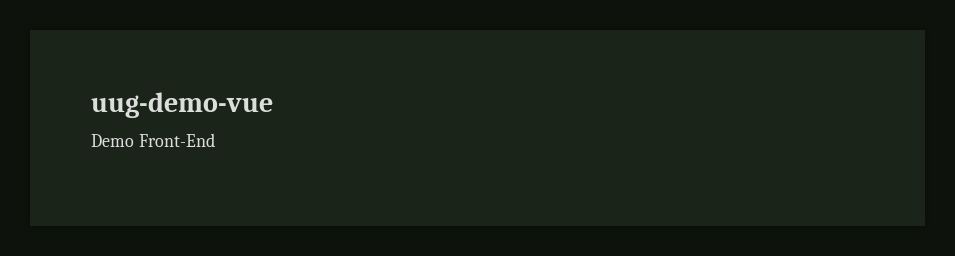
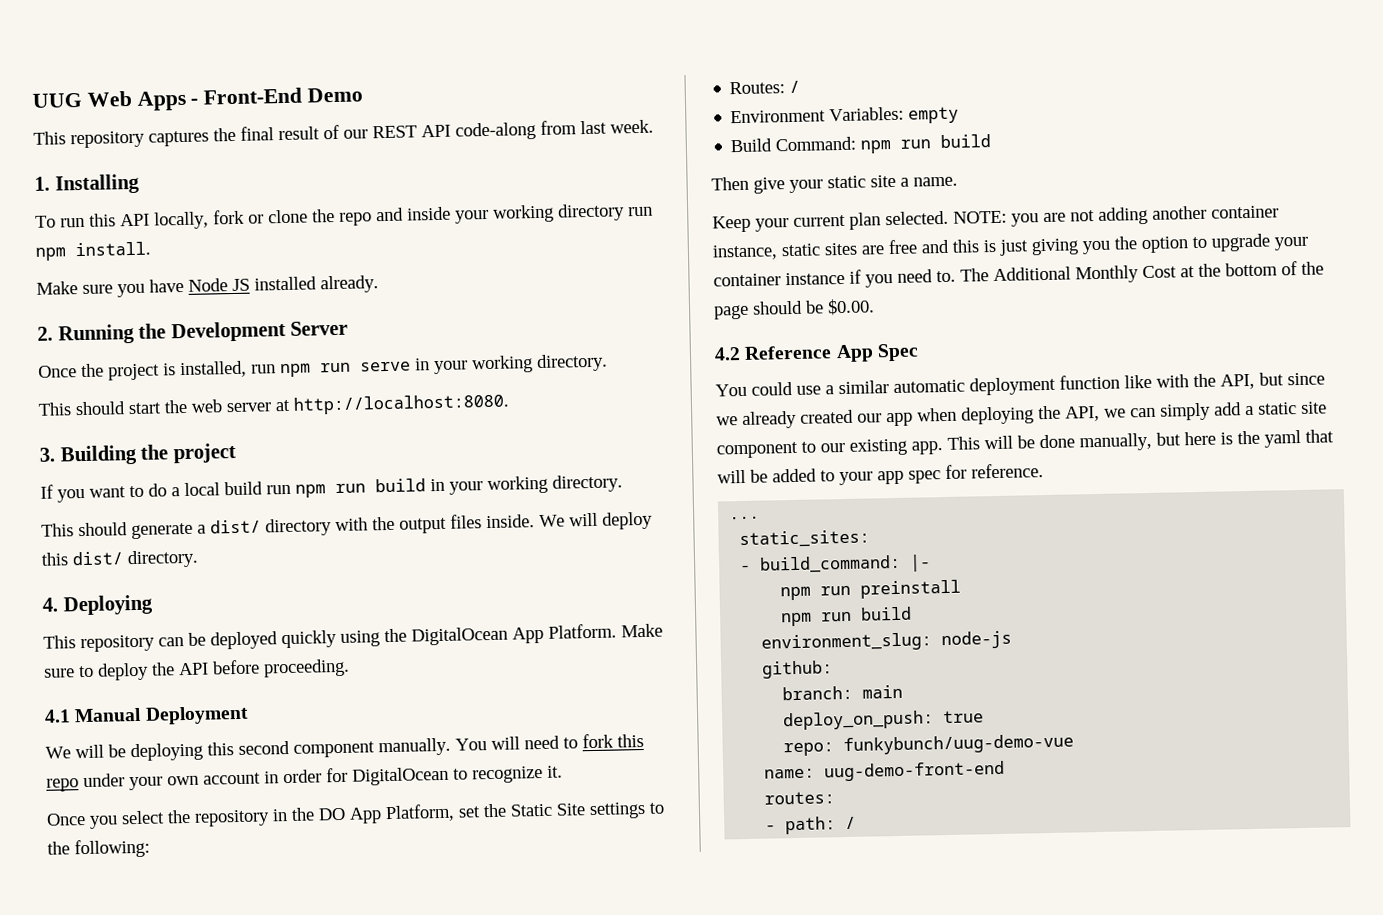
- uug-demo-vue
- Demo Front-End
+ UUG Web Apps - Front-End Demo
+ This repository captures the final result of our REST API code-along from last week.
+ 1. Installing
+ To run this API locally, fork or clone the repo and inside your working directory run npm install.
+ Make sure you have Node JS installed already.
+ 2. Running the Development Server
+ Once the project is installed, run npm run serve in your working directory.
+ This should start the web server at http://localhost:8080.
+ 3. Building the project
+ If you want to do a local build run npm run build in your working directory.
+ This should generate a dist/ directory with the output files inside. We will deploy this dist/ directory.
+ 4. Deploying
+ This repository can be deployed quickly using the DigitalOcean App Platform. Make sure to deploy the API before proceeding.
+ 4.1 Manual Deployment
+ We will be deploying this second component manually. You will need to fork this repo under your own account in order for DigitalOcean to recognize it.
+ Once you select the repository in the DO App Platform, set the Static Site settings to the following:
+ Routes: /
+ Environment Variables: empty
+ Build Command: npm run build
+ Then give your static site a name.
+ Keep your current plan selected. NOTE: you are not adding another container instance, static sites are free and this is just giving you the option to upgrade your container instance if you need to. The Additional Monthly Cost at the bottom of the page should be $0.00.
+ 4.2 Reference App Spec
+ You could use a similar automatic deployment function like with the API, but since we already created our app when deploying the API, we can simply add a static site component to our existing app. This will be done manually, but here is the yaml that will be added to your app spec for reference.
+ ...
+ static_sites:
+ - build_command: |-
+ npm run preinstall
+ npm run build
+ environment_slug: node-js
+ github:
+ branch: main
+ deploy_on_push: true
+ repo: funkybunch/uug-demo-vue
+ name: uug-demo-front-end
+ routes:
+ - path: /

